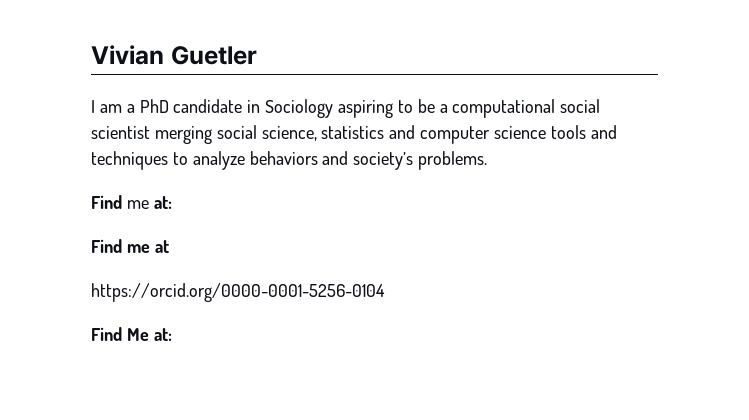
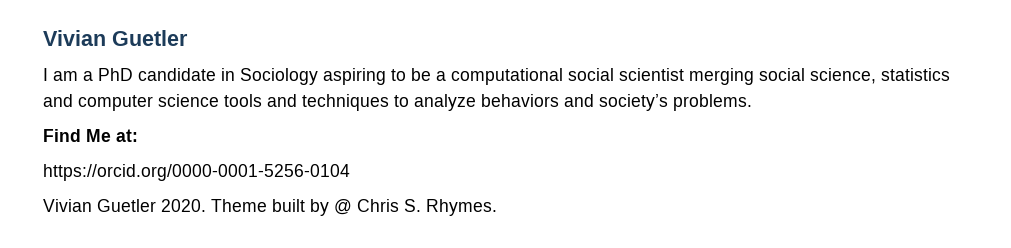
- Find me at:
+ Find Me at:
- Find me at
  https://orcid.org/0000-0001-5256-0104
- Find Me at:
+ Vivian Guetler 2020. Theme built by @ Chris S. Rhymes.

